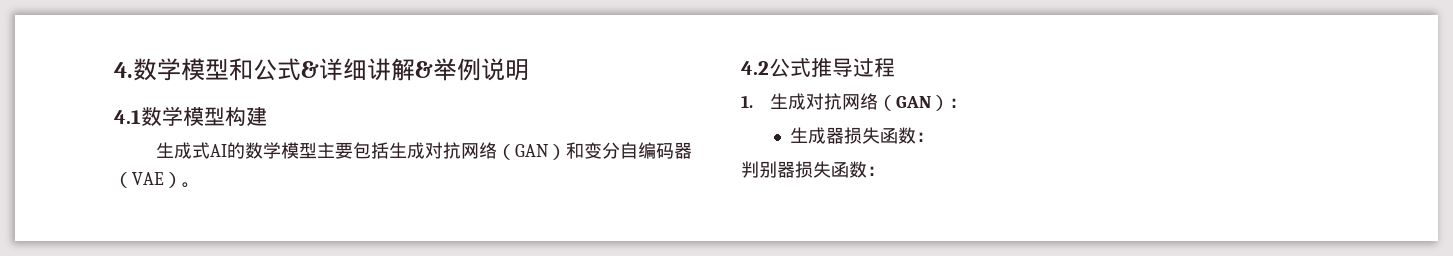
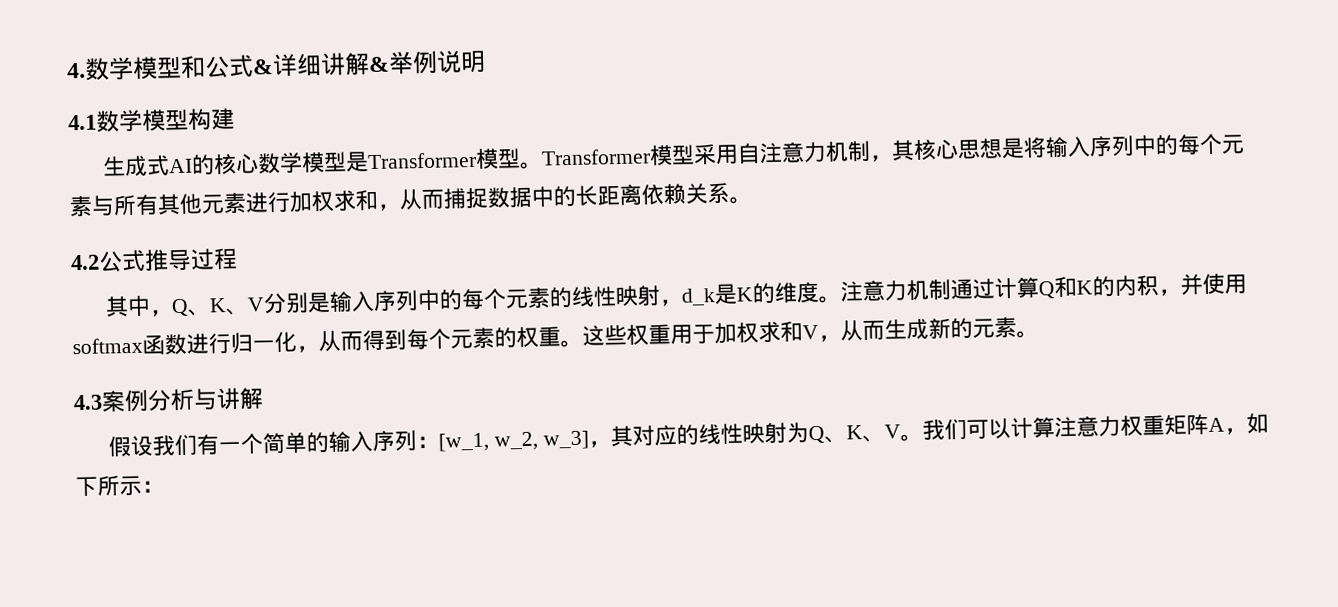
- 生成式AI的数学模型主要包括生成对抗网络（GAN）和变分自编码器（VAE）。
+ 生成式AI的核心数学模型是Transformer模型。Transformer模型采用自注意力机制，其核心思想是将输入序列中的每个元素与所有其他元素进行加权求和，从而捕捉数据中的长距离依赖关系。
- 1.生成对抗网络（GAN）：
- 生成器损失函数：
- 判别器损失函数：
+ 其中，Q、K、V分别是输入序列中的每个元素的线性映射，d_k是K的维度。注意力机制通过计算Q和K的内积，并使用softmax函数进行归一化，从而得到每个元素的权重。这些权重用于加权求和V，从而生成新的元素。
+ 4.3案例分析与讲解
+ 假设我们有一个简单的输入序列：[w_1, w_2, w_3]，其对应的线性映射为Q、K、V。我们可以计算注意力权重矩阵A，如下所示：

